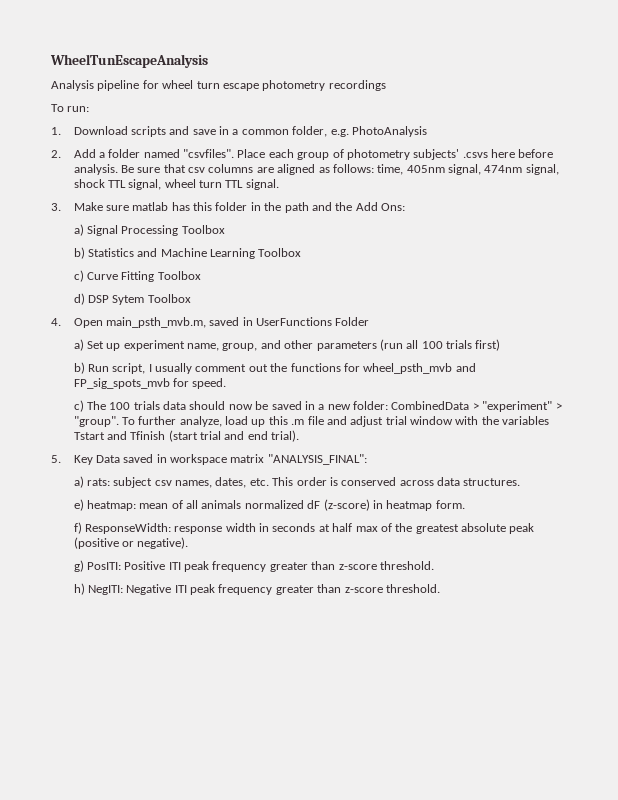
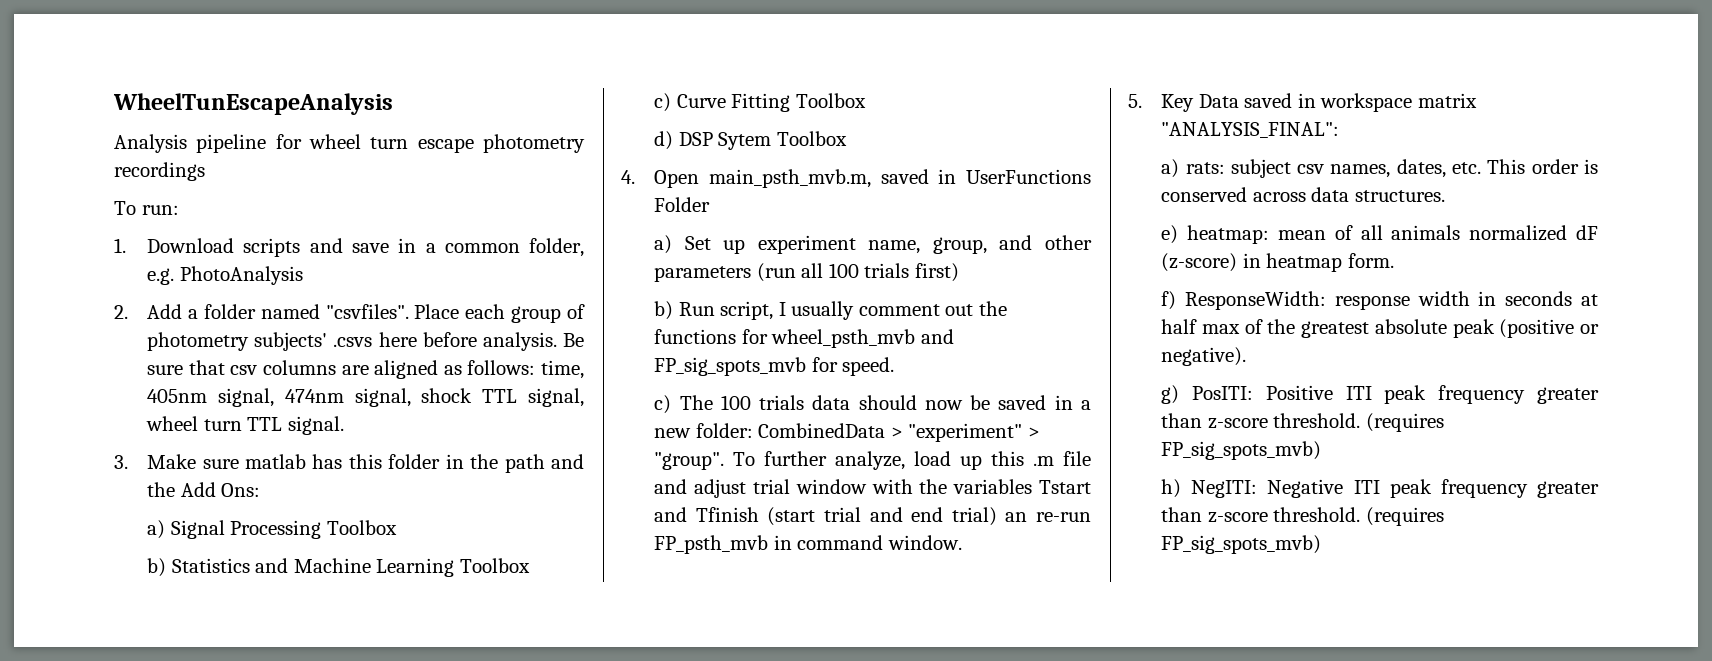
- To further analyze, load up this .m file and adjust trial window with the variables Tstart and Tfinish (start trial and end trial).
+ To further analyze, load up this .m file and adjust trial window with the variables Tstart and Tfinish (start trial and end trial) an re-run FP_psth_mvb in command window.
- g) PosITI: Positive ITI peak frequency greater than z-score threshold.
+ g) PosITI: Positive ITI peak frequency greater than z-score threshold. (requires FP_sig_spots_mvb)
- h) NegITI: Negative ITI peak frequency greater than z-score threshold.
+ h) NegITI: Negative ITI peak frequency greater than z-score threshold. (requires FP_sig_spots_mvb)

